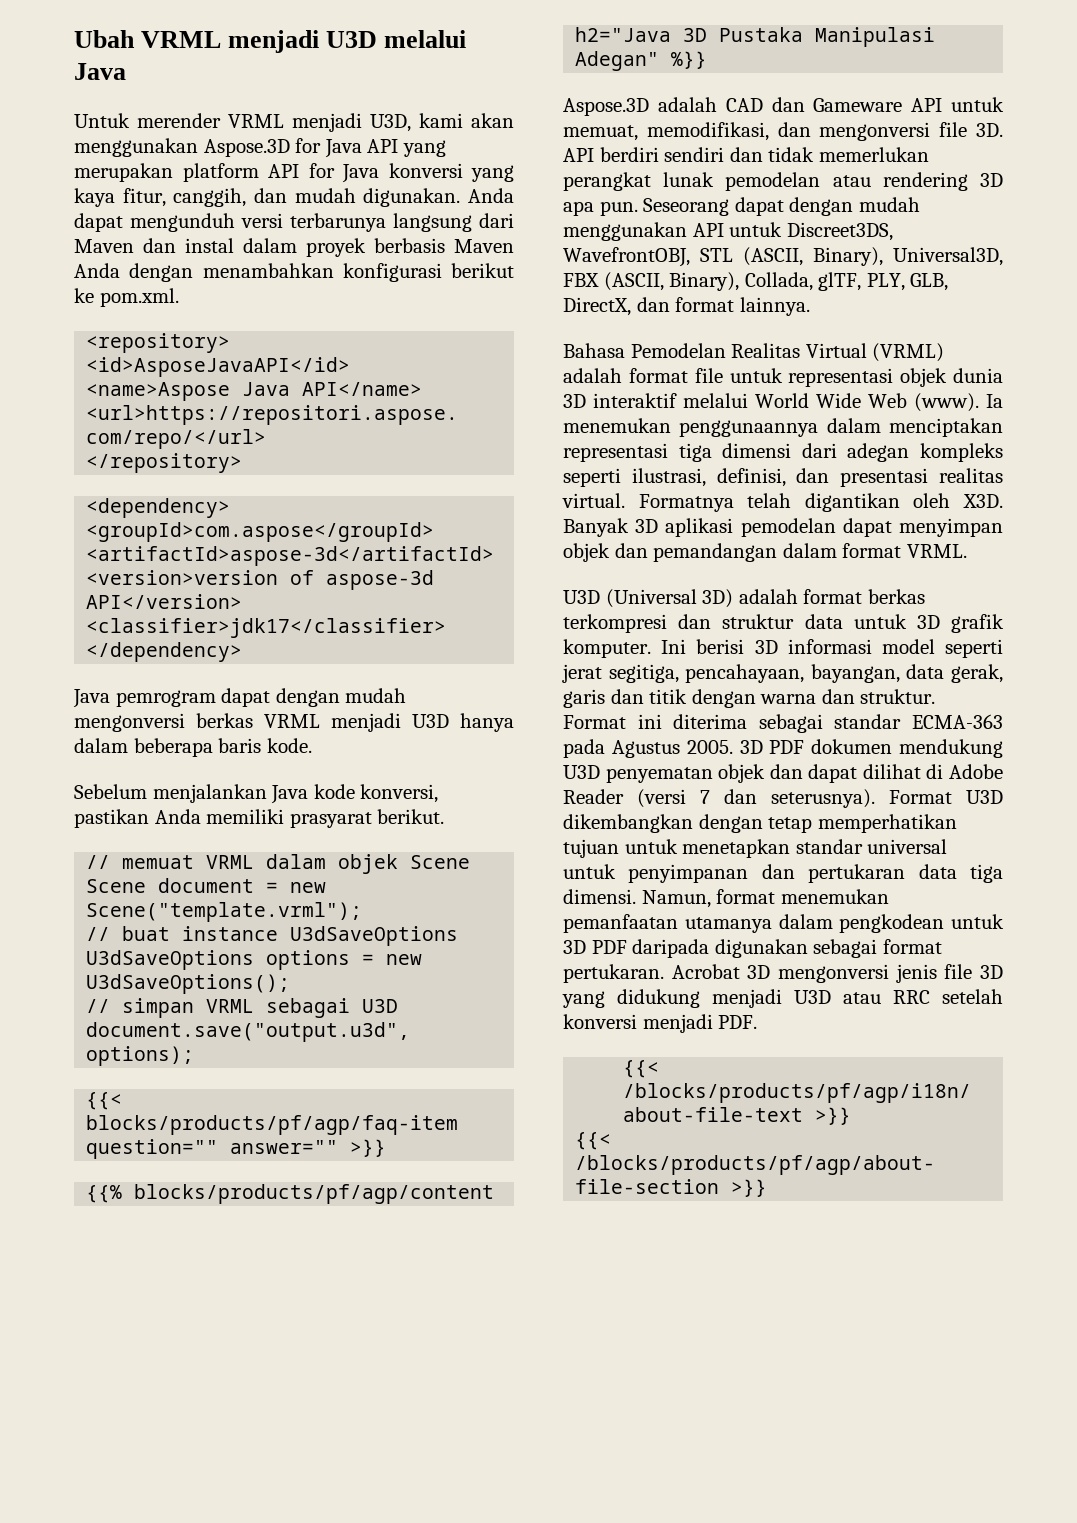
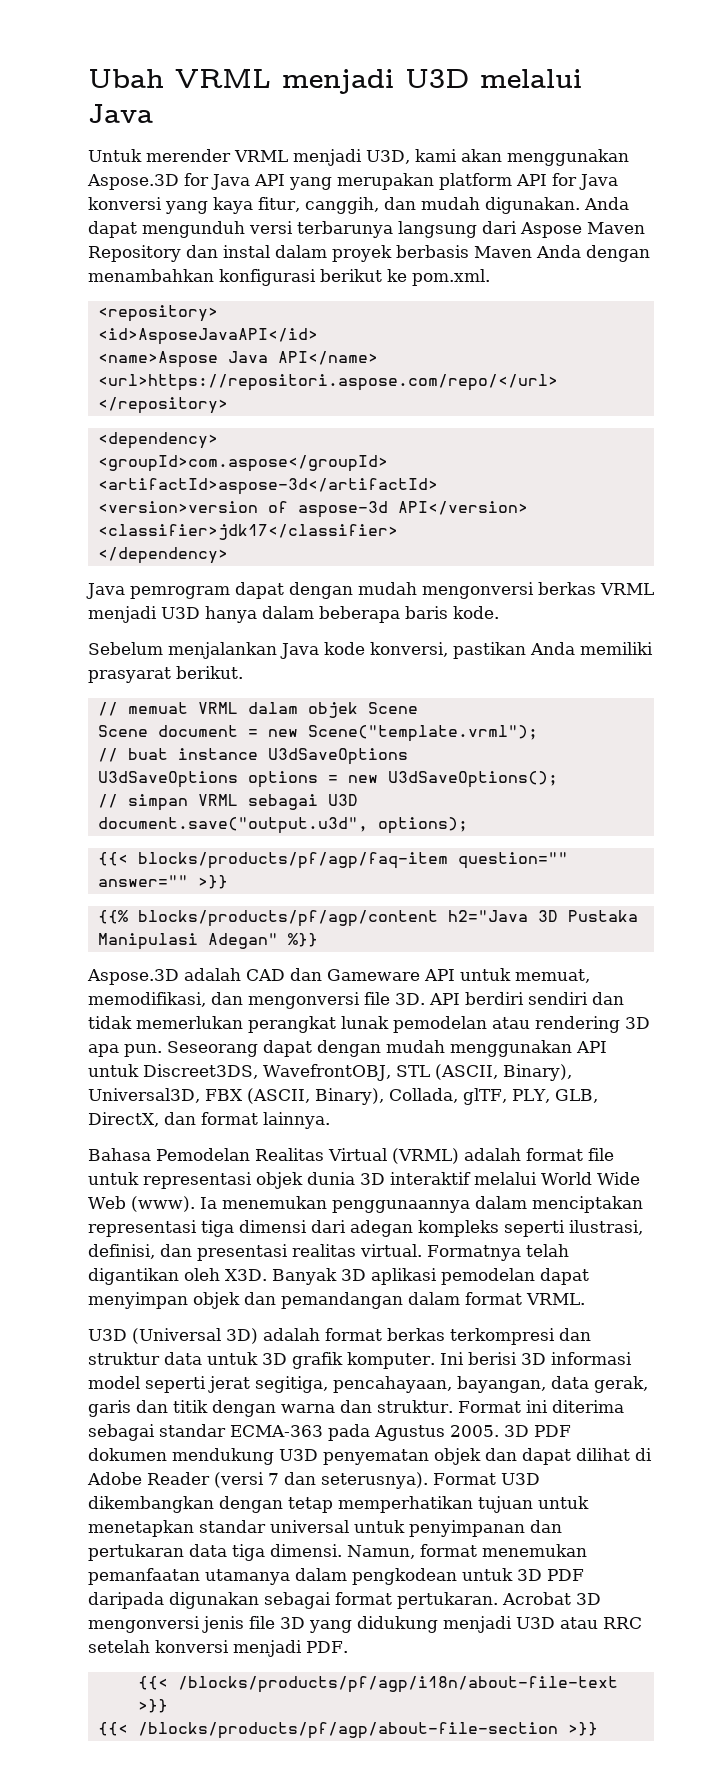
- Anda dapat mengunduh versi terbarunya langsung dari Maven dan instal dalam proyek berbasis Maven Anda dengan menambahkan konfigurasi berikut ke pom.xml.
+ Anda dapat mengunduh versi terbarunya langsung dari Aspose Maven Repository dan instal dalam proyek berbasis Maven Anda dengan menambahkan konfigurasi berikut ke pom.xml.

